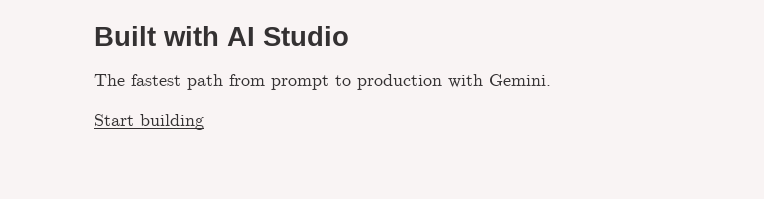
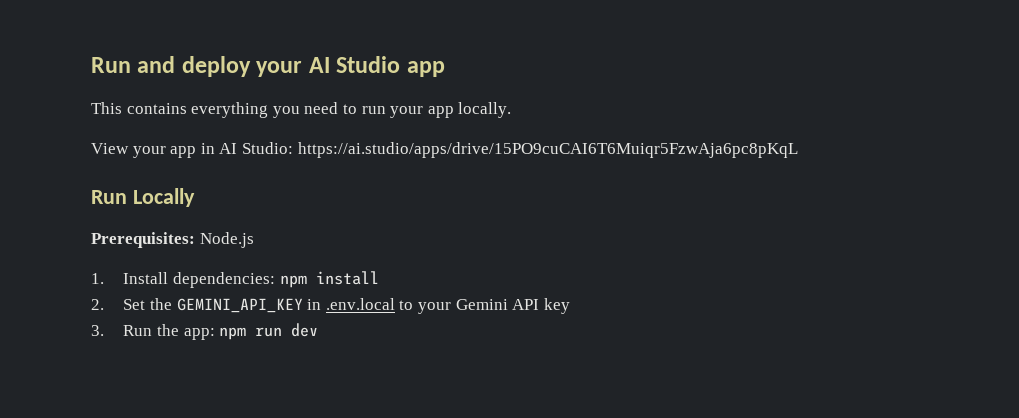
- Built with AI Studio
- The fastest path from prompt to production with Gemini.
- Start building
+ Run and deploy your AI Studio app
+ This contains everything you need to run your app locally.
+ View your app in AI Studio: https://ai.studio/apps/drive/15PO9cuCAI6T6Muiqr5FzwAja6pc8pKqL
+ Run Locally
+ Prerequisites: Node.js
+ 1. Install dependencies: npm install
+ 2. Set the GEMINI_API_KEY in .env.local to your Gemini API key
+ 3. Run the app: npm run dev

